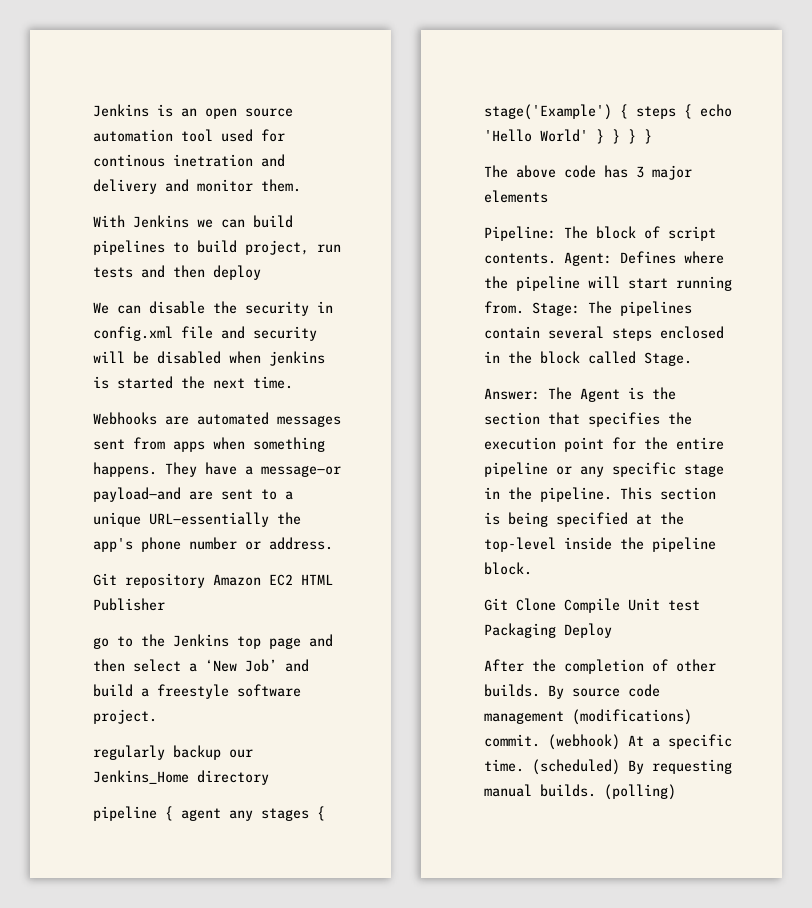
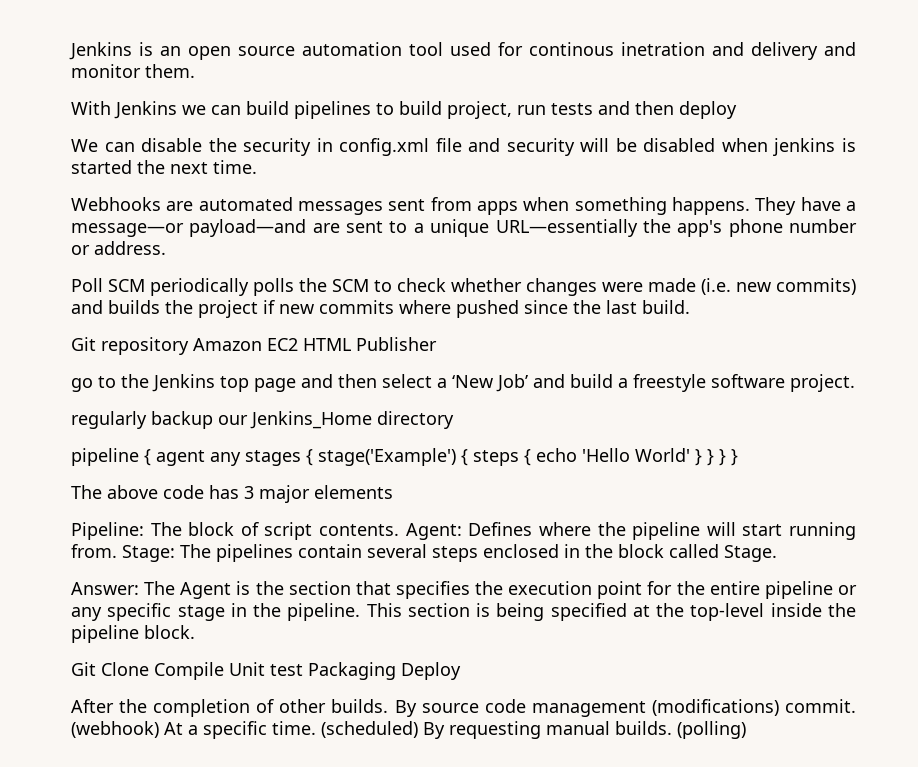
+ Poll SCM periodically polls the SCM to check whether changes were made (i.e. new commits) and builds the project if new commits where pushed since the last build.

